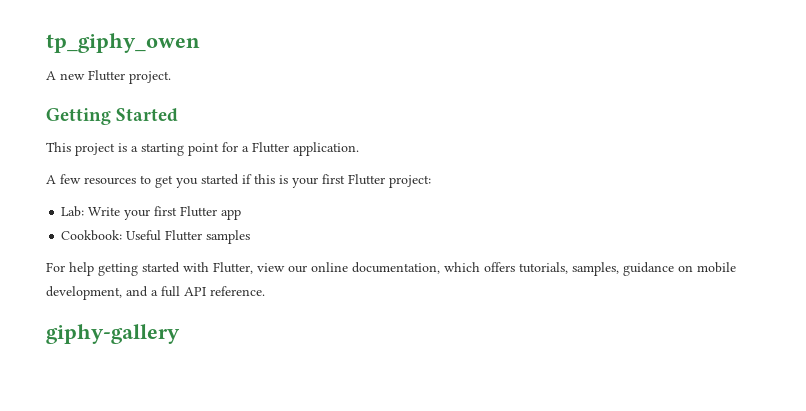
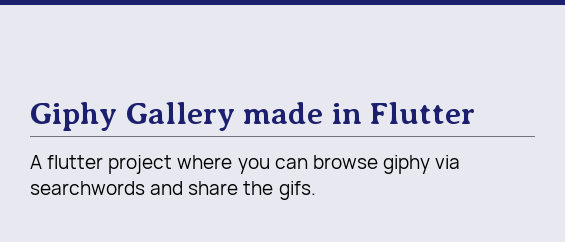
- tp_giphy_owen
- A new Flutter project.
- Getting Started
- This project is a starting point for a Flutter application.
- A few resources to get you started if this is your first Flutter project:
- Lab: Write your first Flutter app
- Cookbook: Useful Flutter samples
- For help getting started with Flutter, view our online documentation, which offers tutorials, samples, guidance on mobile development, and a full API reference.
- giphy-gallery
+ Giphy Gallery made in Flutter
+ A flutter project where you can browse giphy via searchwords and share the gifs.

